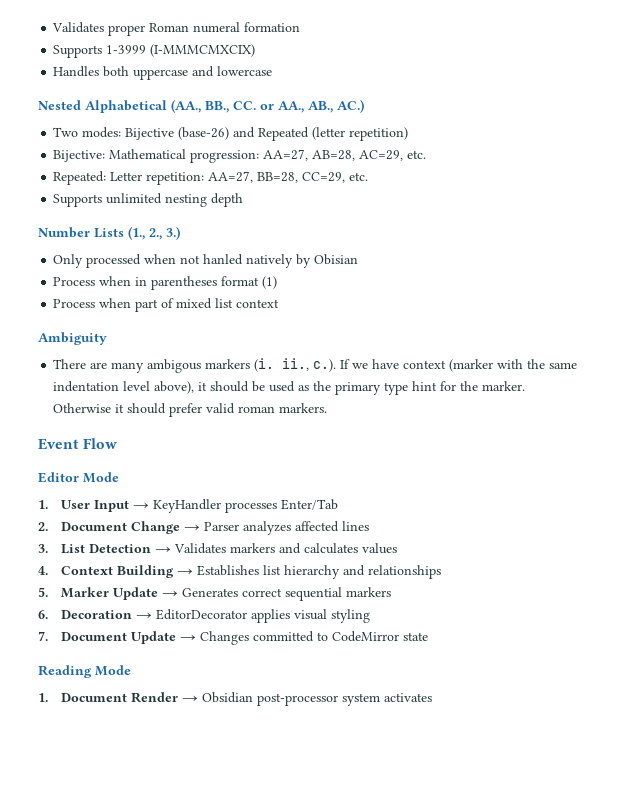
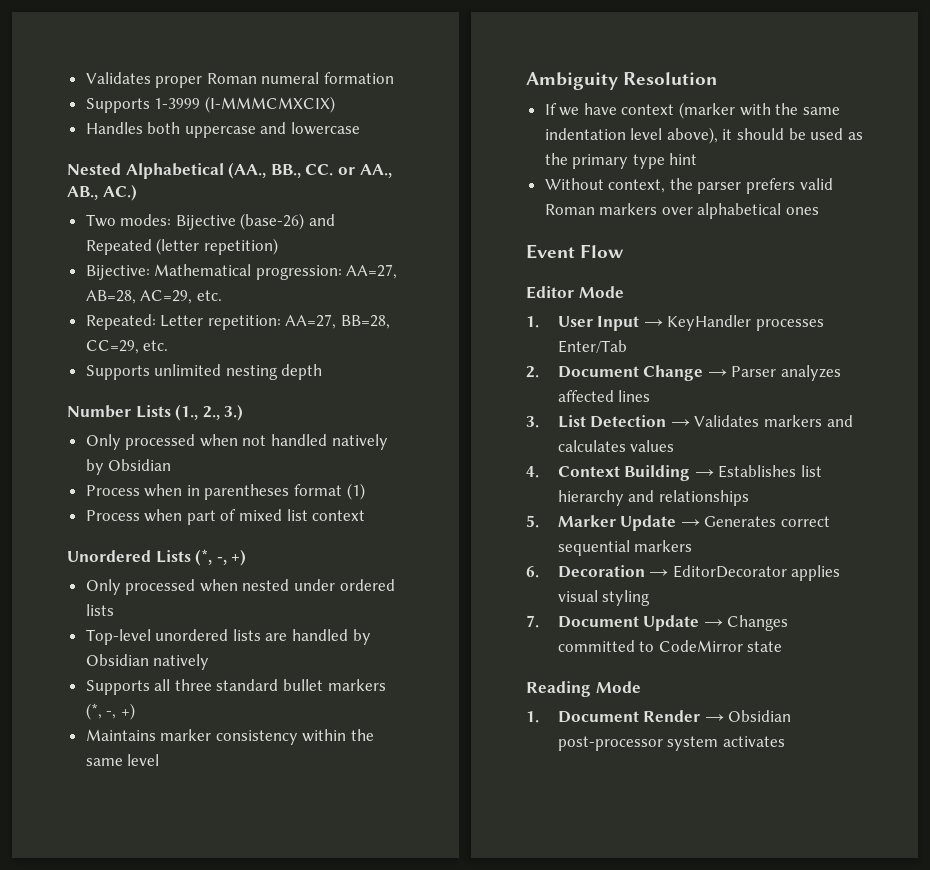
- Only processed when not hanled natively by Obisian
+ Only processed when not handled natively by Obsidian
- Ambiguity
- There are many ambigous markers (i. ii., c.). If we have context (marker with the same indentation level above), it should be used as the primary type hint for the marker. Otherwise it should prefer valid roman markers.
+ Unordered Lists (*, -, +)
+ Only processed when nested under ordered lists
+ Top-level unordered lists are handled by Obsidian natively
+ Supports all three standard bullet markers (*, -, +)
+ Maintains marker consistency within the same level
+ Ambiguity Resolution
+ If we have context (marker with the same indentation level above), it should be used as the primary type hint
+ Without context, the parser prefers valid Roman markers over alphabetical ones

